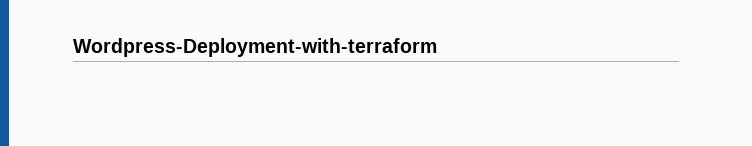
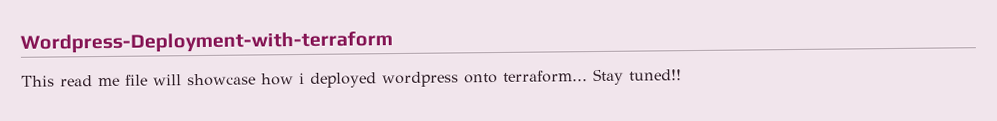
+ This read me file will showcase how i deployed wordpress onto terraform... Stay tuned!!

